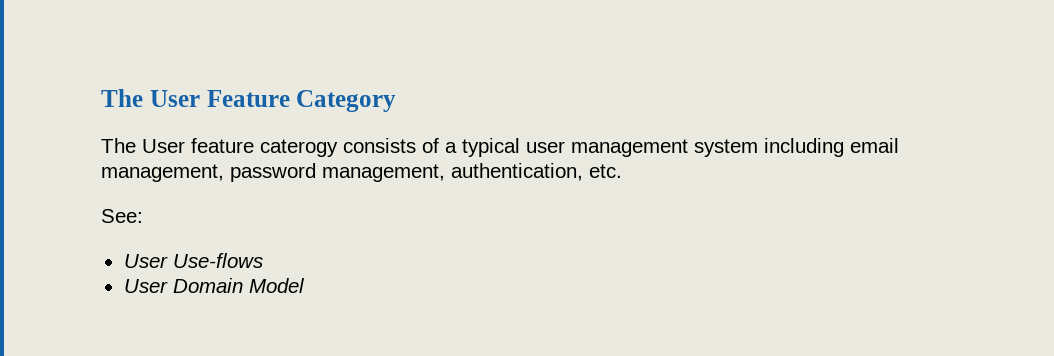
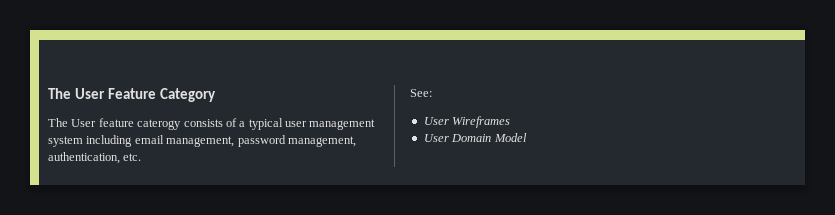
- User Use-flows
+ User Wireframes

